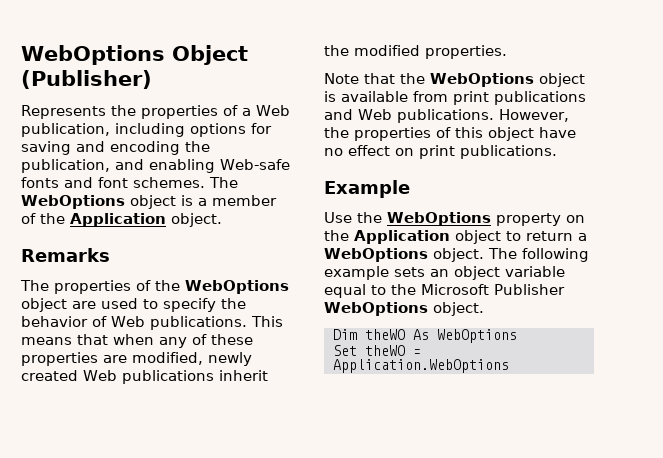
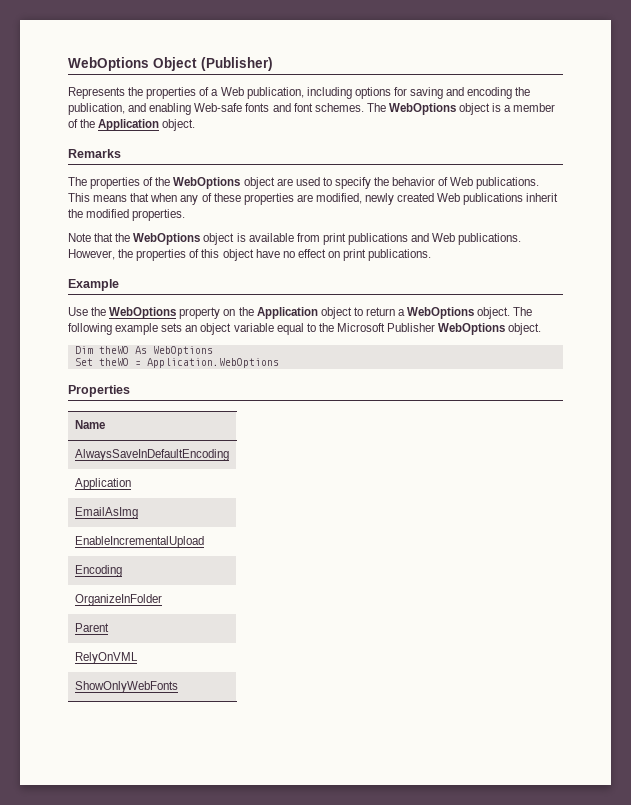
+ Properties
+ Name
+ AlwaysSaveInDefaultEncoding
+ Application
+ EmailAsImg
+ EnableIncrementalUpload
+ Encoding
+ OrganizeInFolder
+ Parent
+ RelyOnVML
+ ShowOnlyWebFonts

